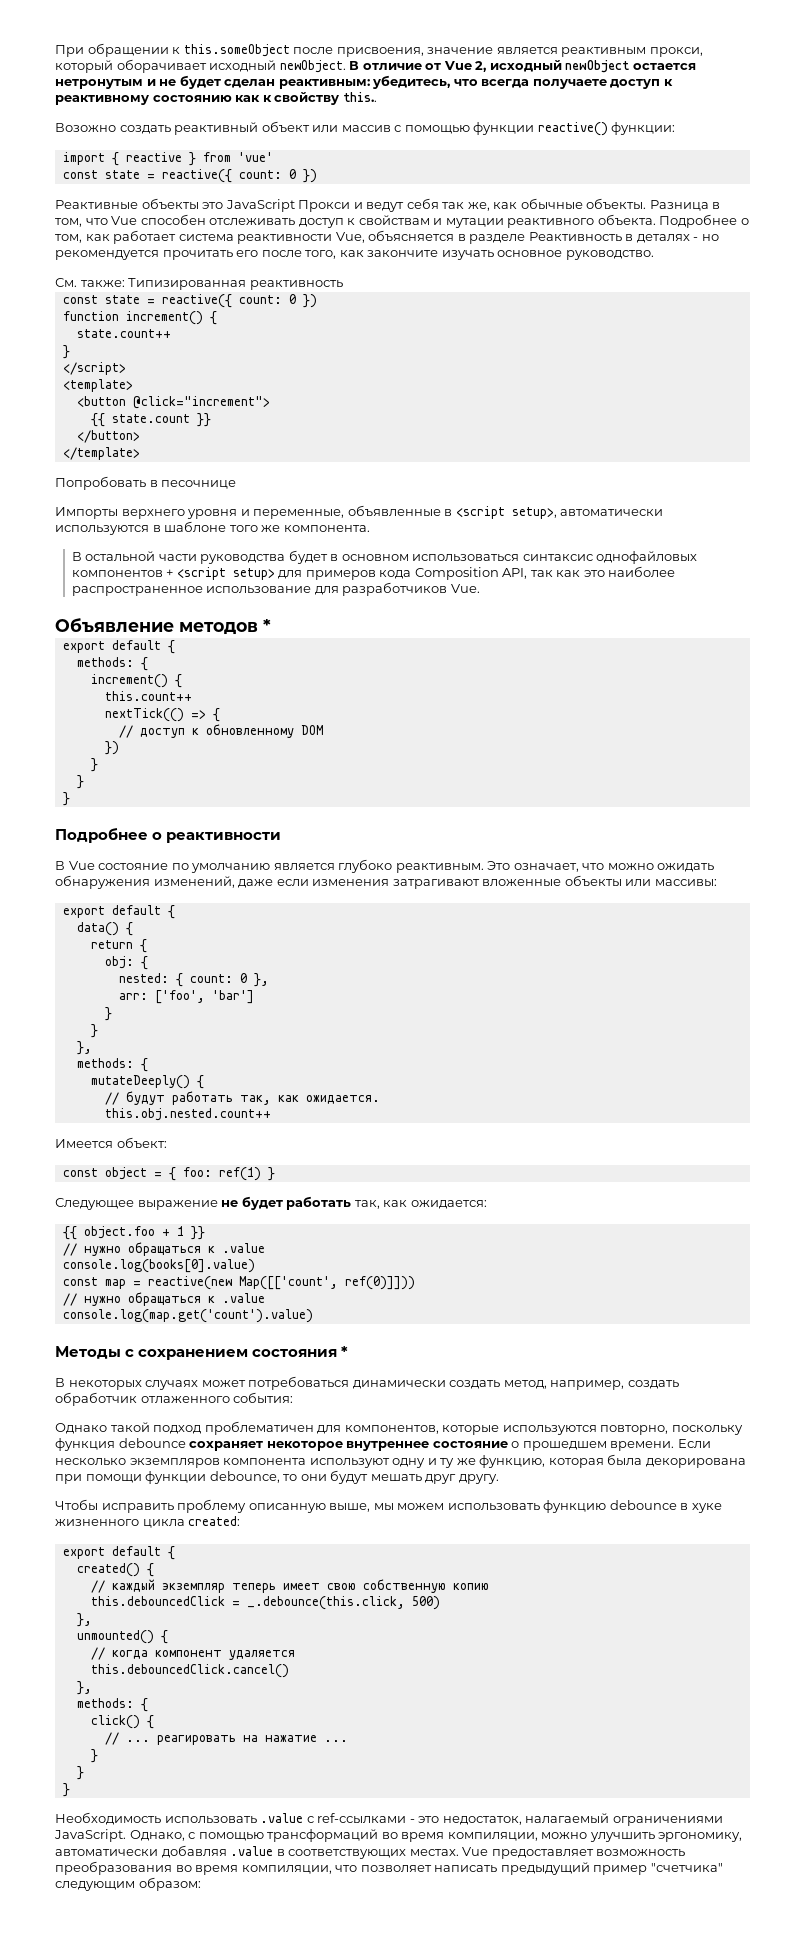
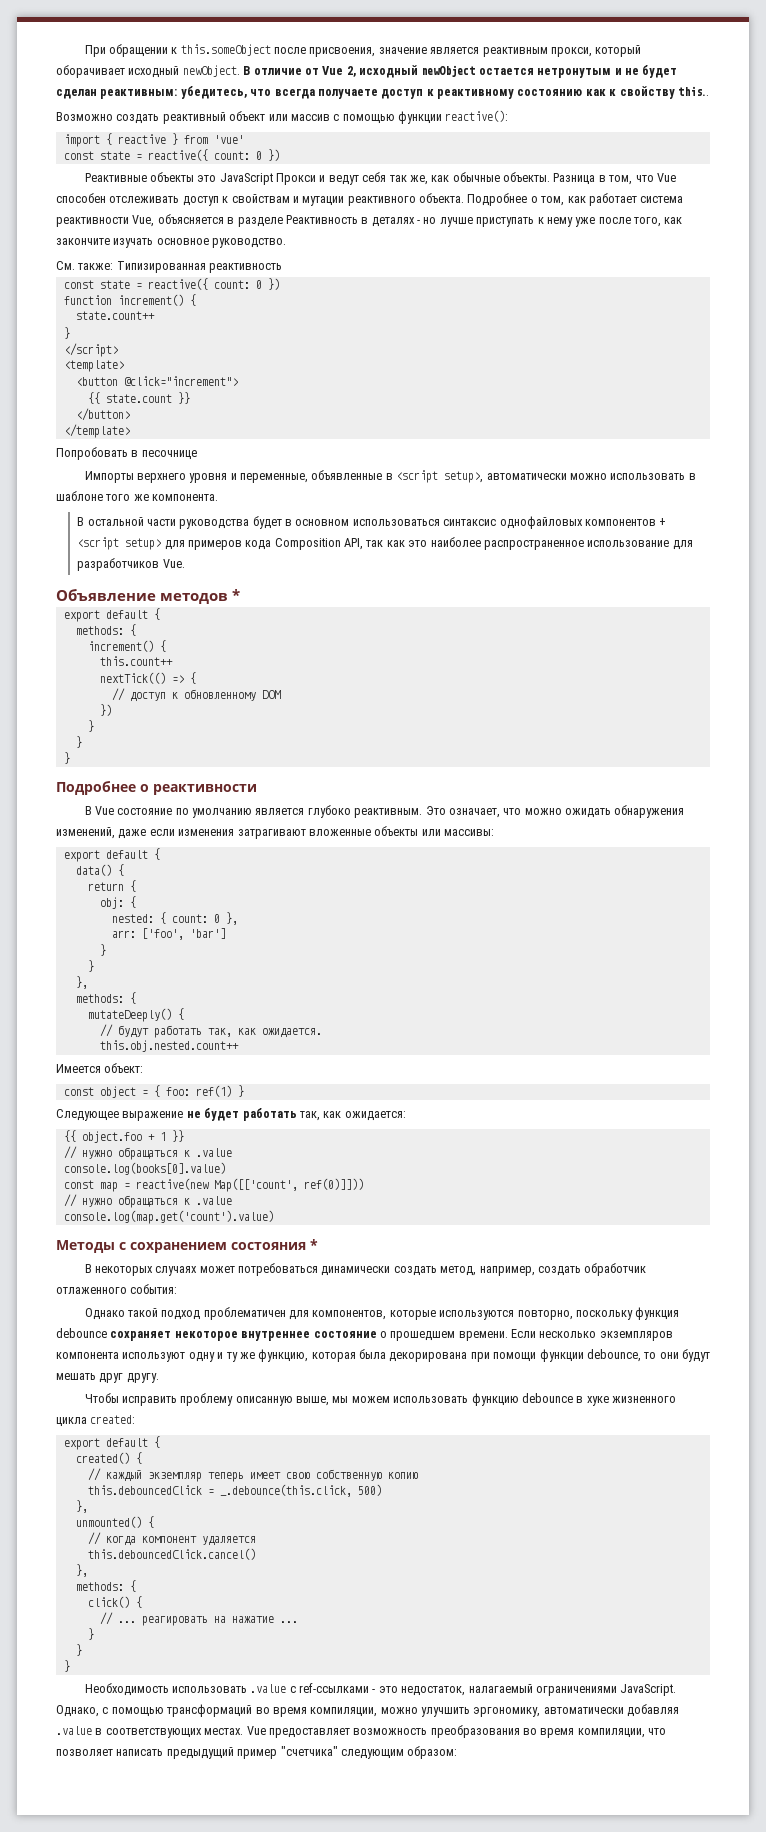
- Возожно создать реактивный объект или массив с помощью функции reactive() функции:
+ Возможно создать реактивный объект или массив с помощью функции reactive():
- Подробнее о том, как работает система реактивности Vue, объясняется в разделе Реактивность в деталях - но рекомендуется прочитать его после того, как закончите изучать основное руководство.
+ Подробнее о том, как работает система реактивности Vue, объясняется в разделе Реактивность в деталях - но лучше приступать к нему уже после того, как закончите изучать основное руководство.
- Импорты верхнего уровня и переменные, объявленные в <script setup>, автоматически используются в шаблоне того же компонента.
+ Импорты верхнего уровня и переменные, объявленные в <script setup>, автоматически можно использовать в шаблоне того же компонента.

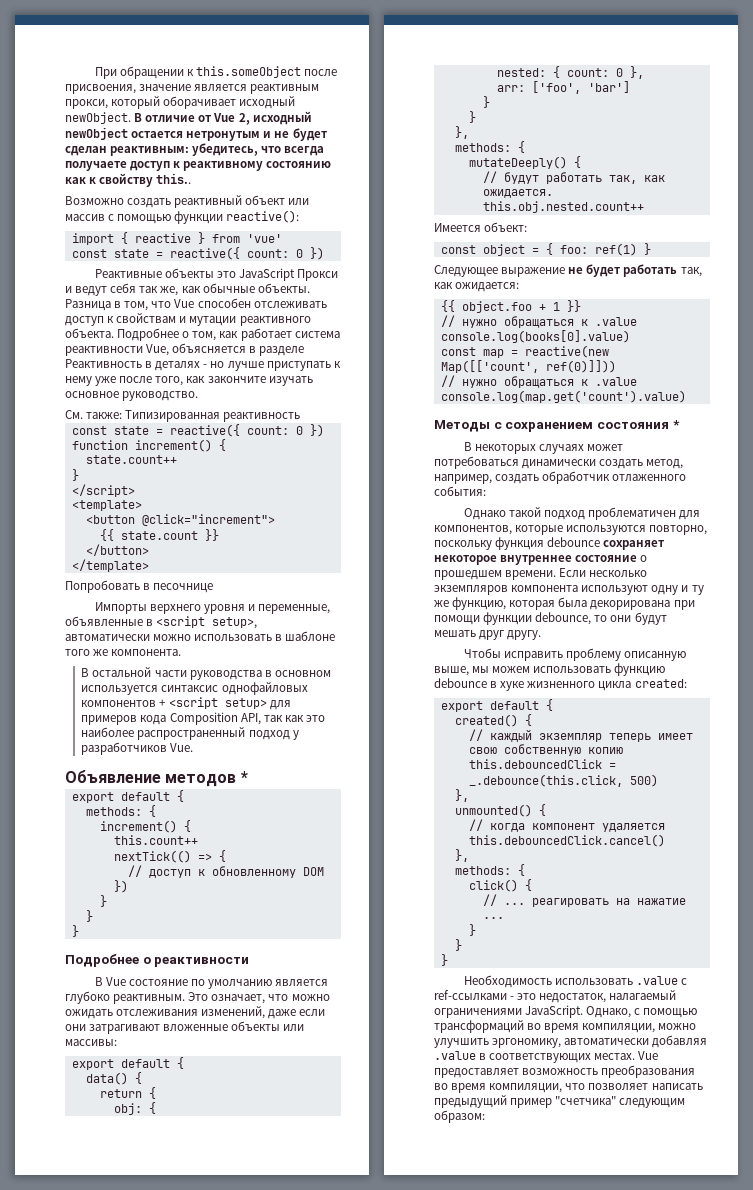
- В остальной части руководства будет в основном использоваться синтаксис однофайловых компонентов + <script setup> для примеров кода Composition API, так как это наиболее распространенное использование для разработчиков Vue.
+ В остальной части руководства в основном используется синтаксис однофайловых компонентов + <script setup> для примеров кода Composition API, так как это наиболее распространенный подход у разработчиков Vue.
- Это означает, что можно ожидать обнаружения изменений, даже если изменения затрагивают вложенные объекты или массивы:
+ Это означает, что можно ожидать отслеживания изменений, даже если они затрагивают вложенные объекты или массивы:

